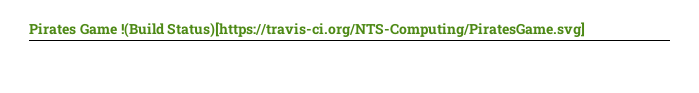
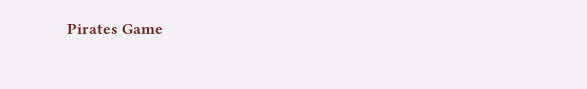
- Pirates Game !(Build Status)[https://travis-ci.org/NTS-Computing/PiratesGame.svg]
+ Pirates Game

